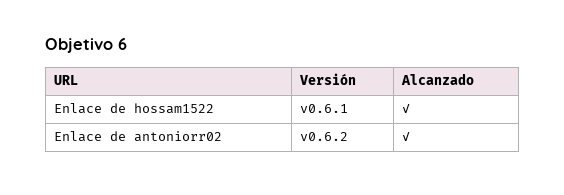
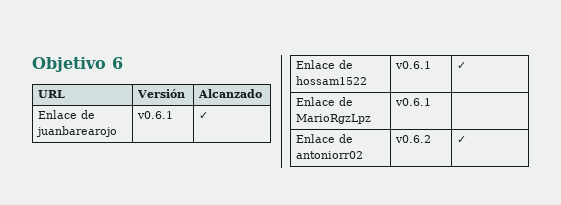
+ Enlace de juanbarearojo | v0.6.1 | ✓
+ Enlace de MarioRgzLpz | v0.6.1 |

